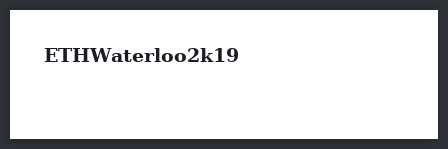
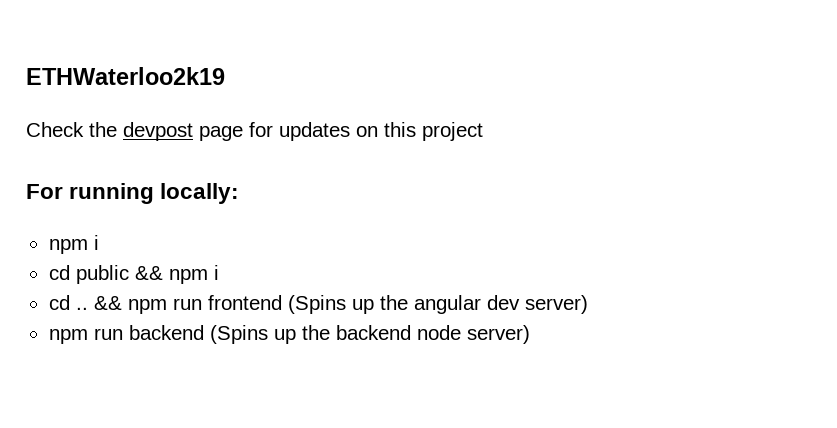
+ Check the devpost page for updates on this project
+ For running locally:
+ npm i
+ cd public && npm i
+ cd .. && npm run frontend (Spins up the angular dev server)
+ npm run backend (Spins up the backend node server)

